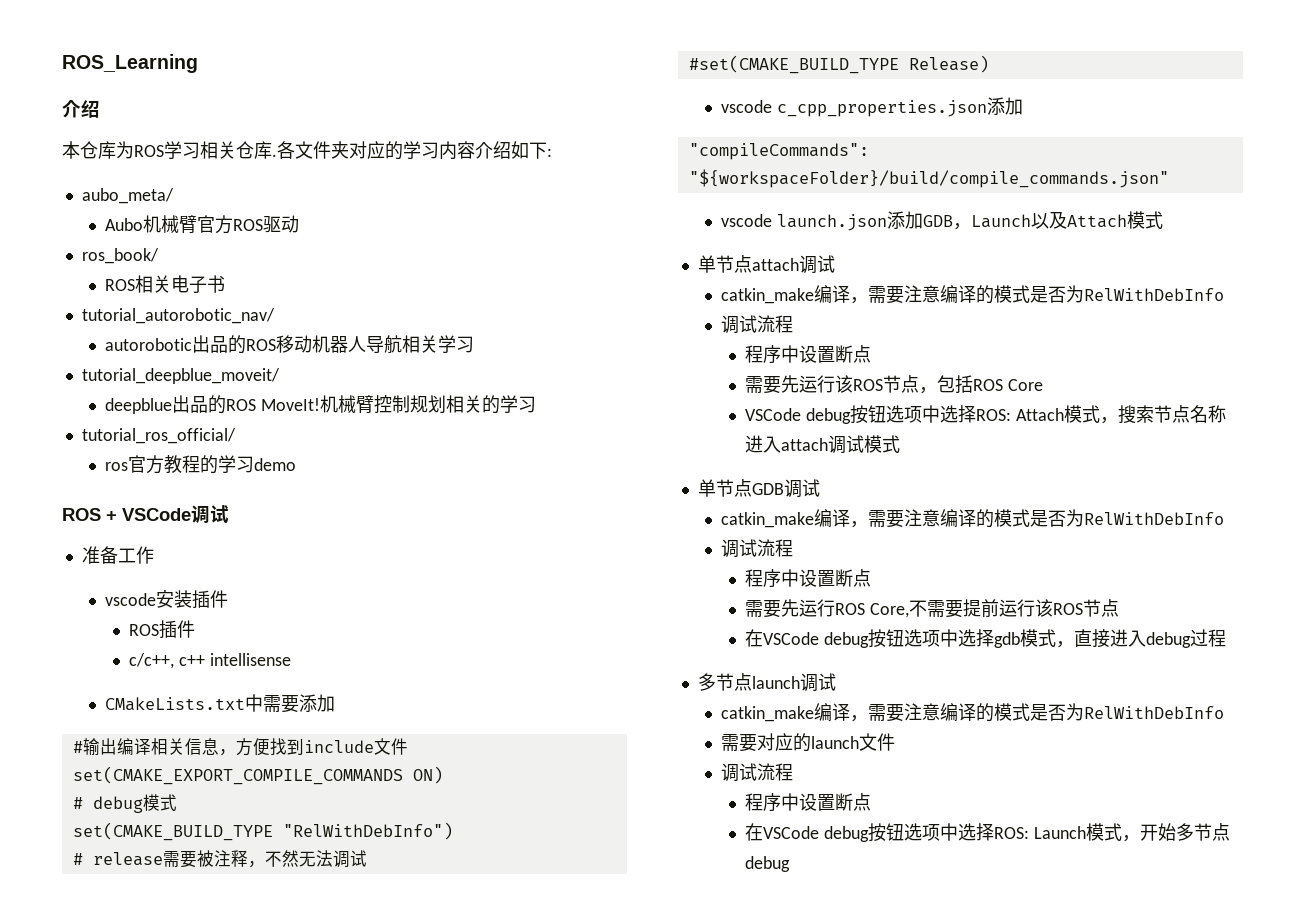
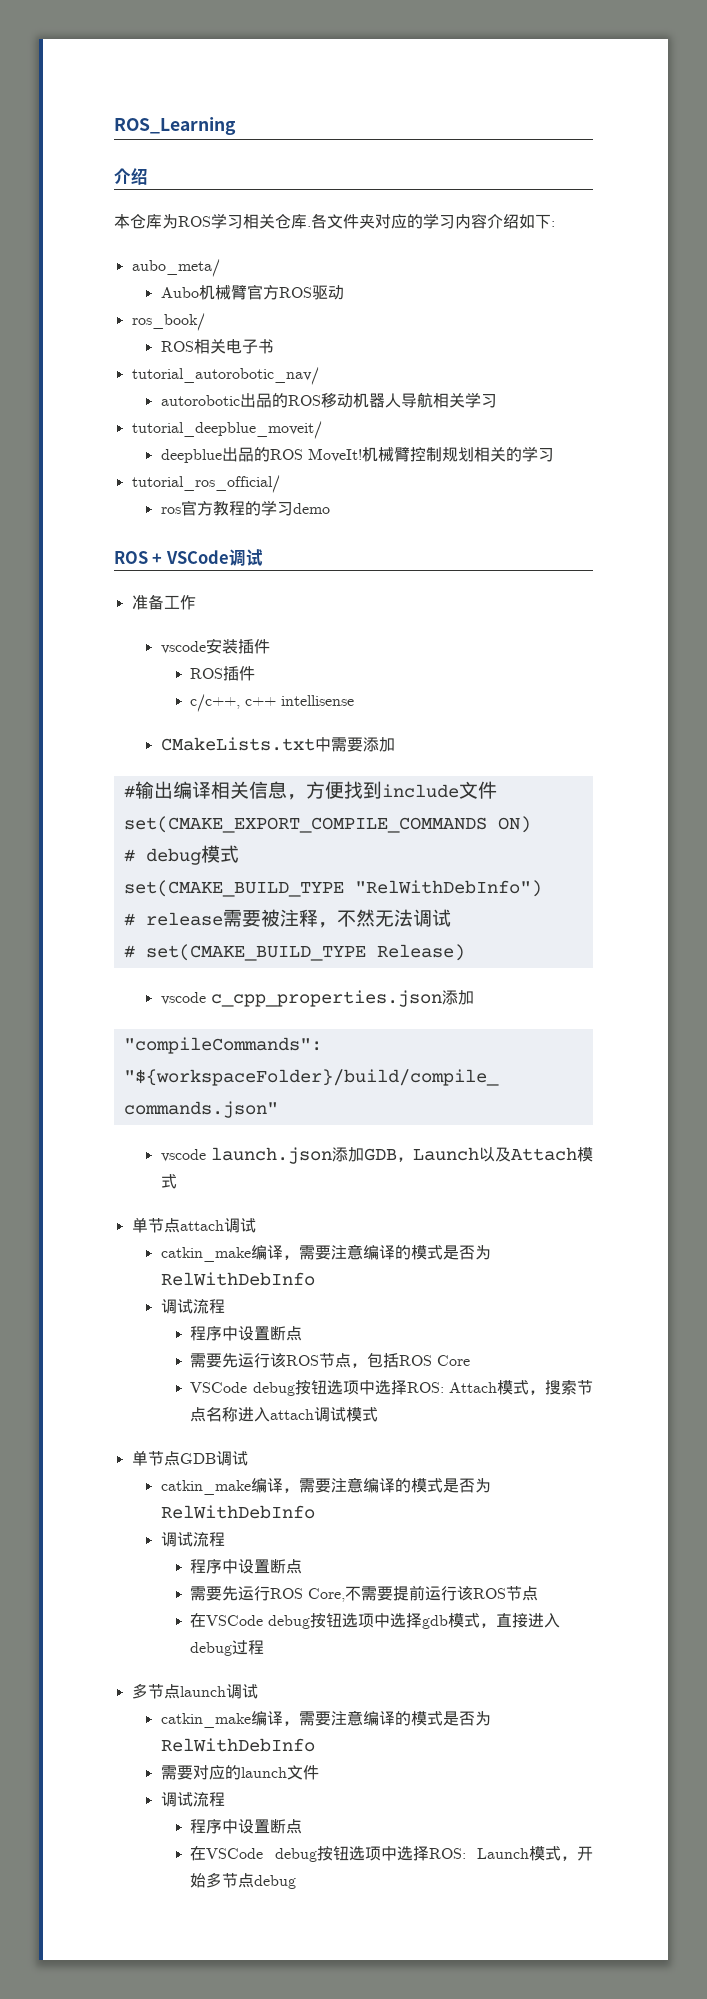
- #set(CMAKE_BUILD_TYPE Release)
+ # set(CMAKE_BUILD_TYPE Release)

